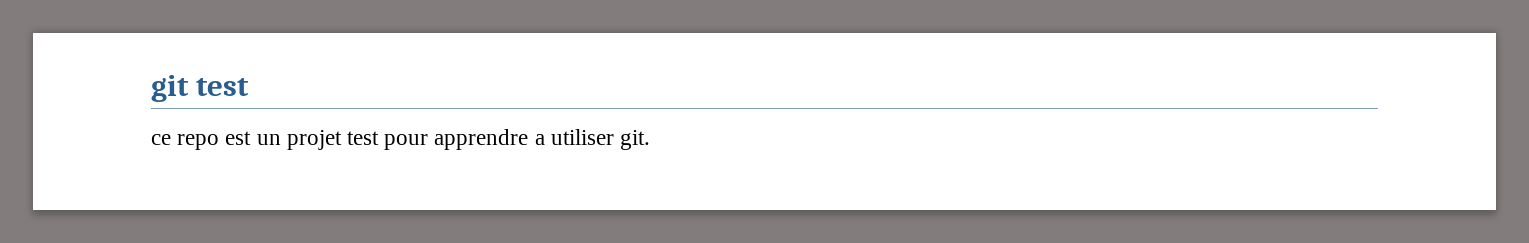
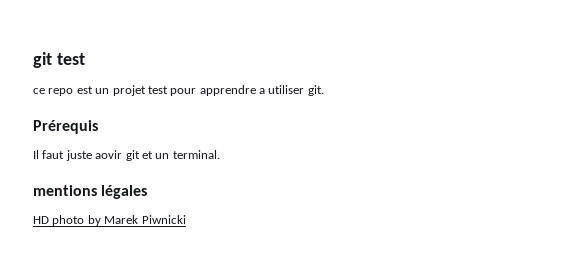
+ Prérequis
+ Il faut juste aovir git et un terminal.
+ mentions légales
+ HD photo by Marek Piwnicki

